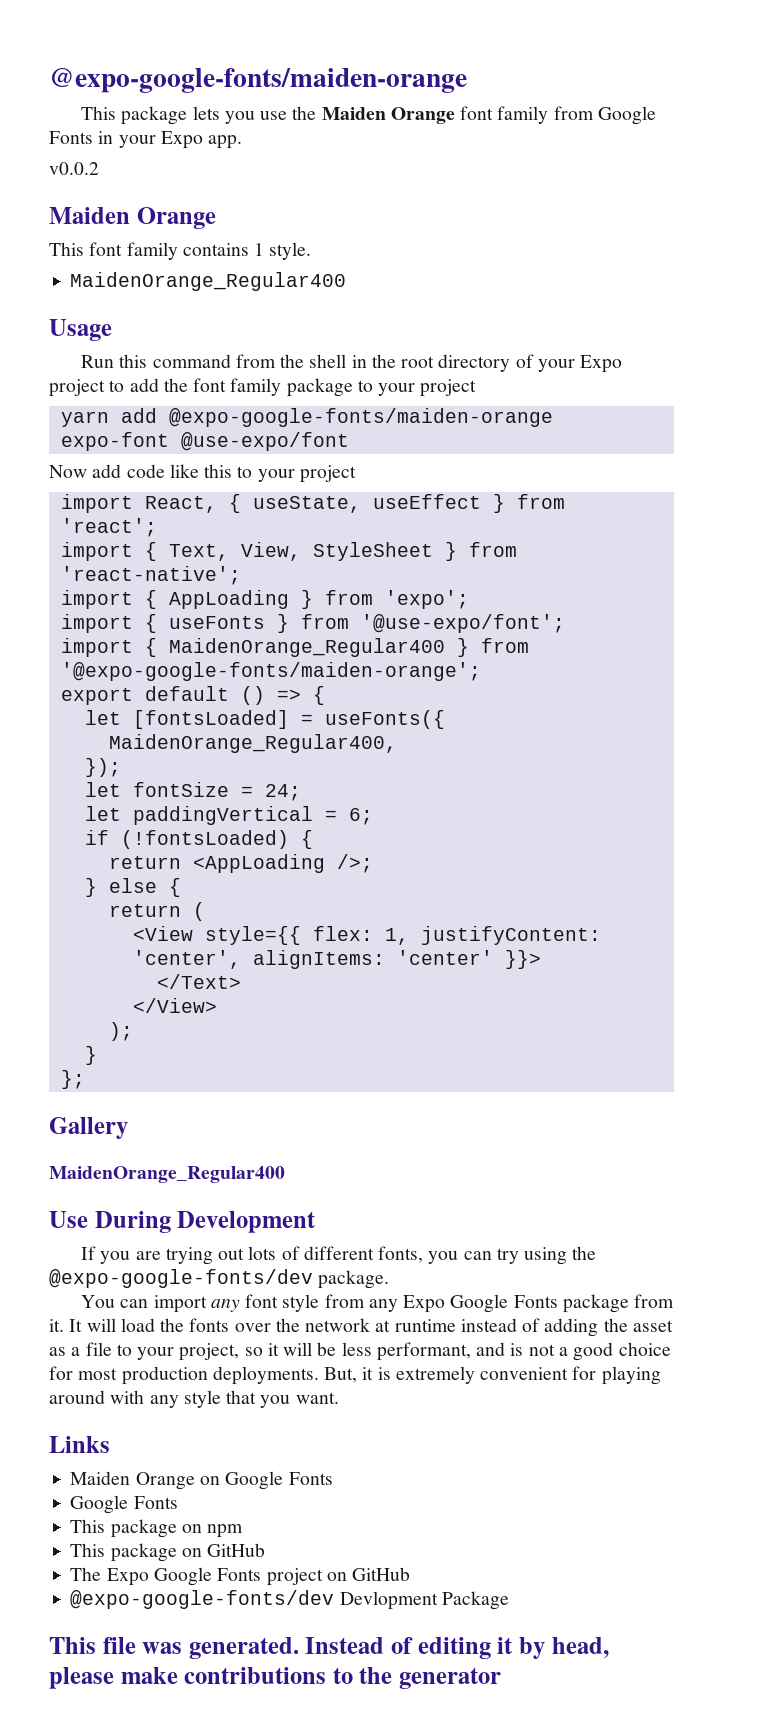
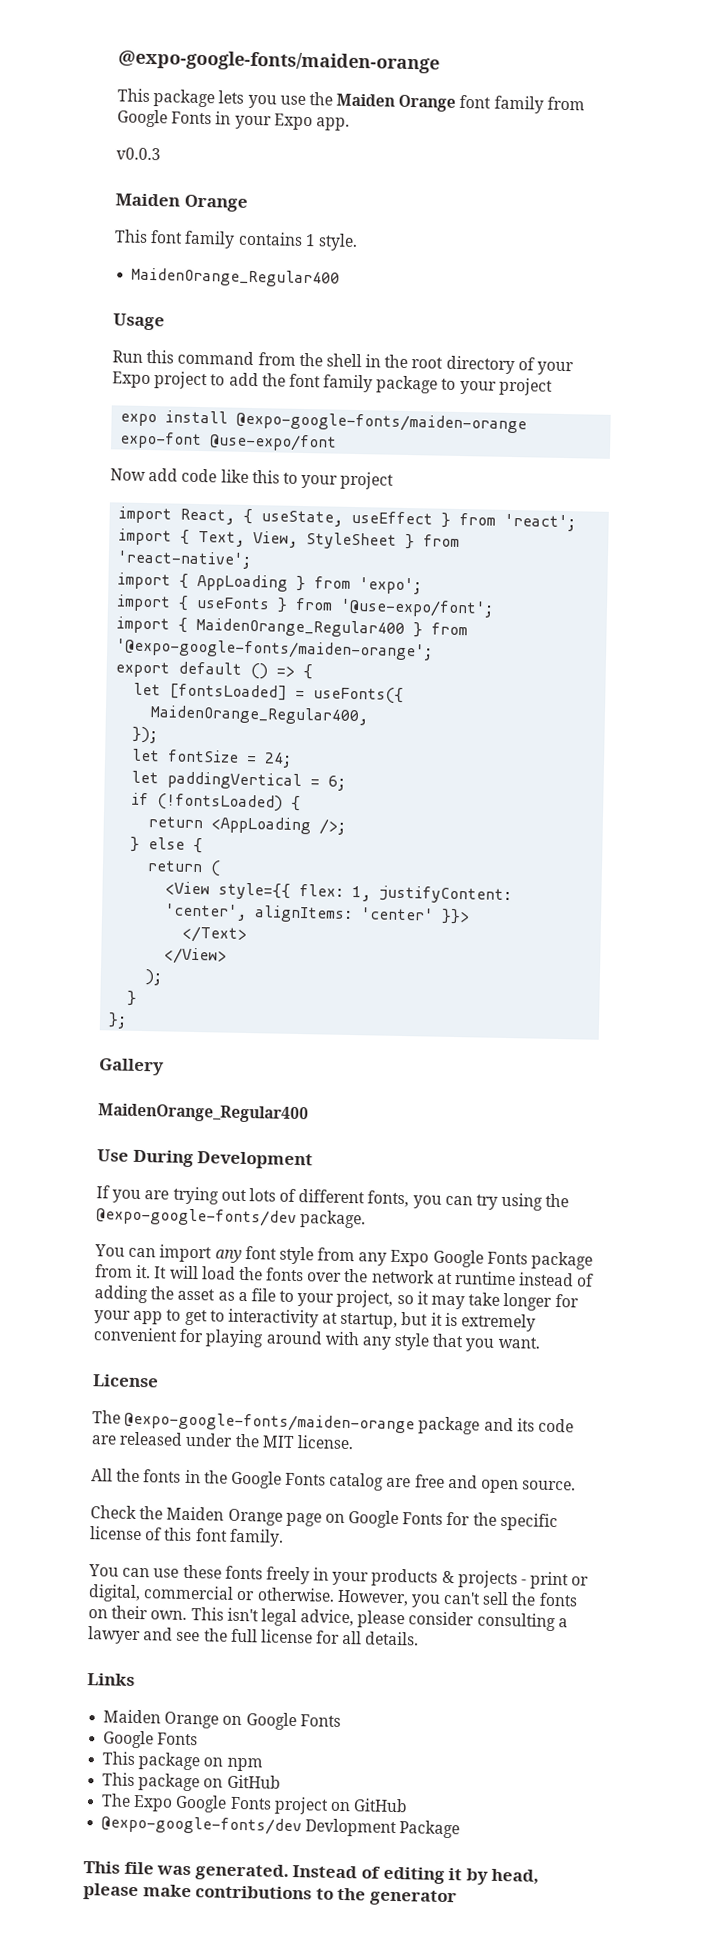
- v0.0.2
+ v0.0.3
- yarn add @expo-google-fonts/maiden-orange expo-font @use-expo/font
+ expo install @expo-google-fonts/maiden-orange expo-font @use-expo/font
- It will load the fonts over the network at runtime instead of adding the asset as a file to your project, so it will be less performant, and is not a good choice for most production deployments. But, it is extremely convenient for playing around with any style that you want.
+ It will load the fonts over the network at runtime instead of adding the asset as a file to your project, so it may take longer for your app to get to interactivity at startup, but it is extremely convenient for playing around with any style that you want.
+ License
+ The @expo-google-fonts/maiden-orange package and its code are released under the MIT license.
+ All the fonts in the Google Fonts catalog are free and open source.
+ Check the Maiden Orange page on Google Fonts for the specific license of this font family.
+ You can use these fonts freely in your products & projects - print or digital, commercial or otherwise. However, you can't sell the fonts on their own. This isn't legal advice, please consider consulting a lawyer and see the full license for all details.

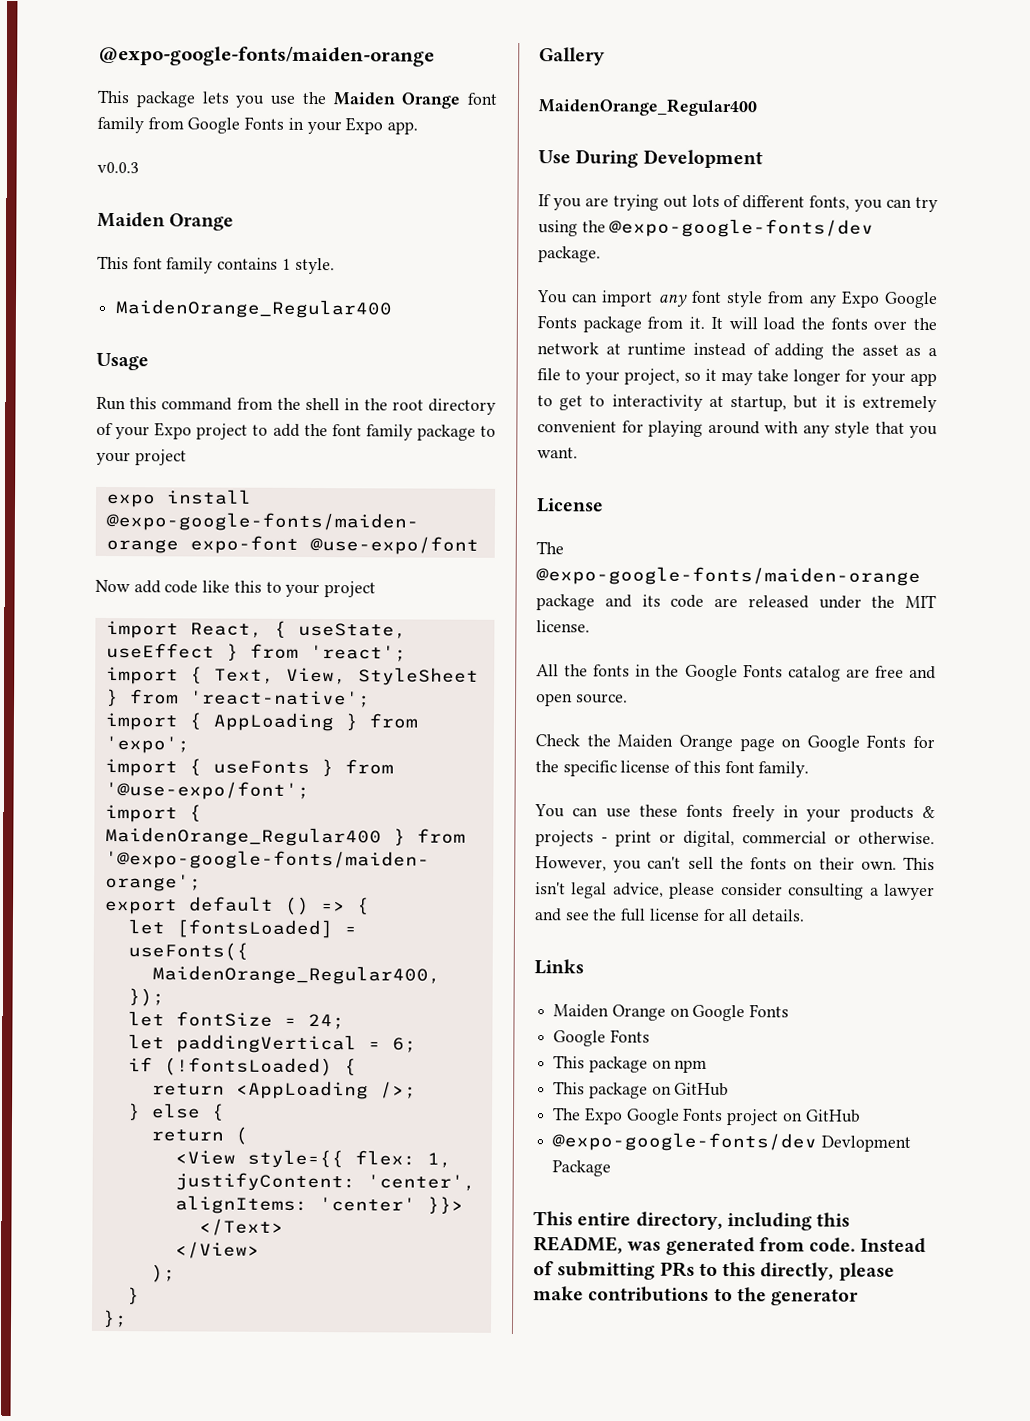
- This file was generated. Instead of editing it by head, please make contributions to the generator
+ This entire directory, including this README, was generated from code. Instead of submitting PRs to this directly, please make contributions to the generator

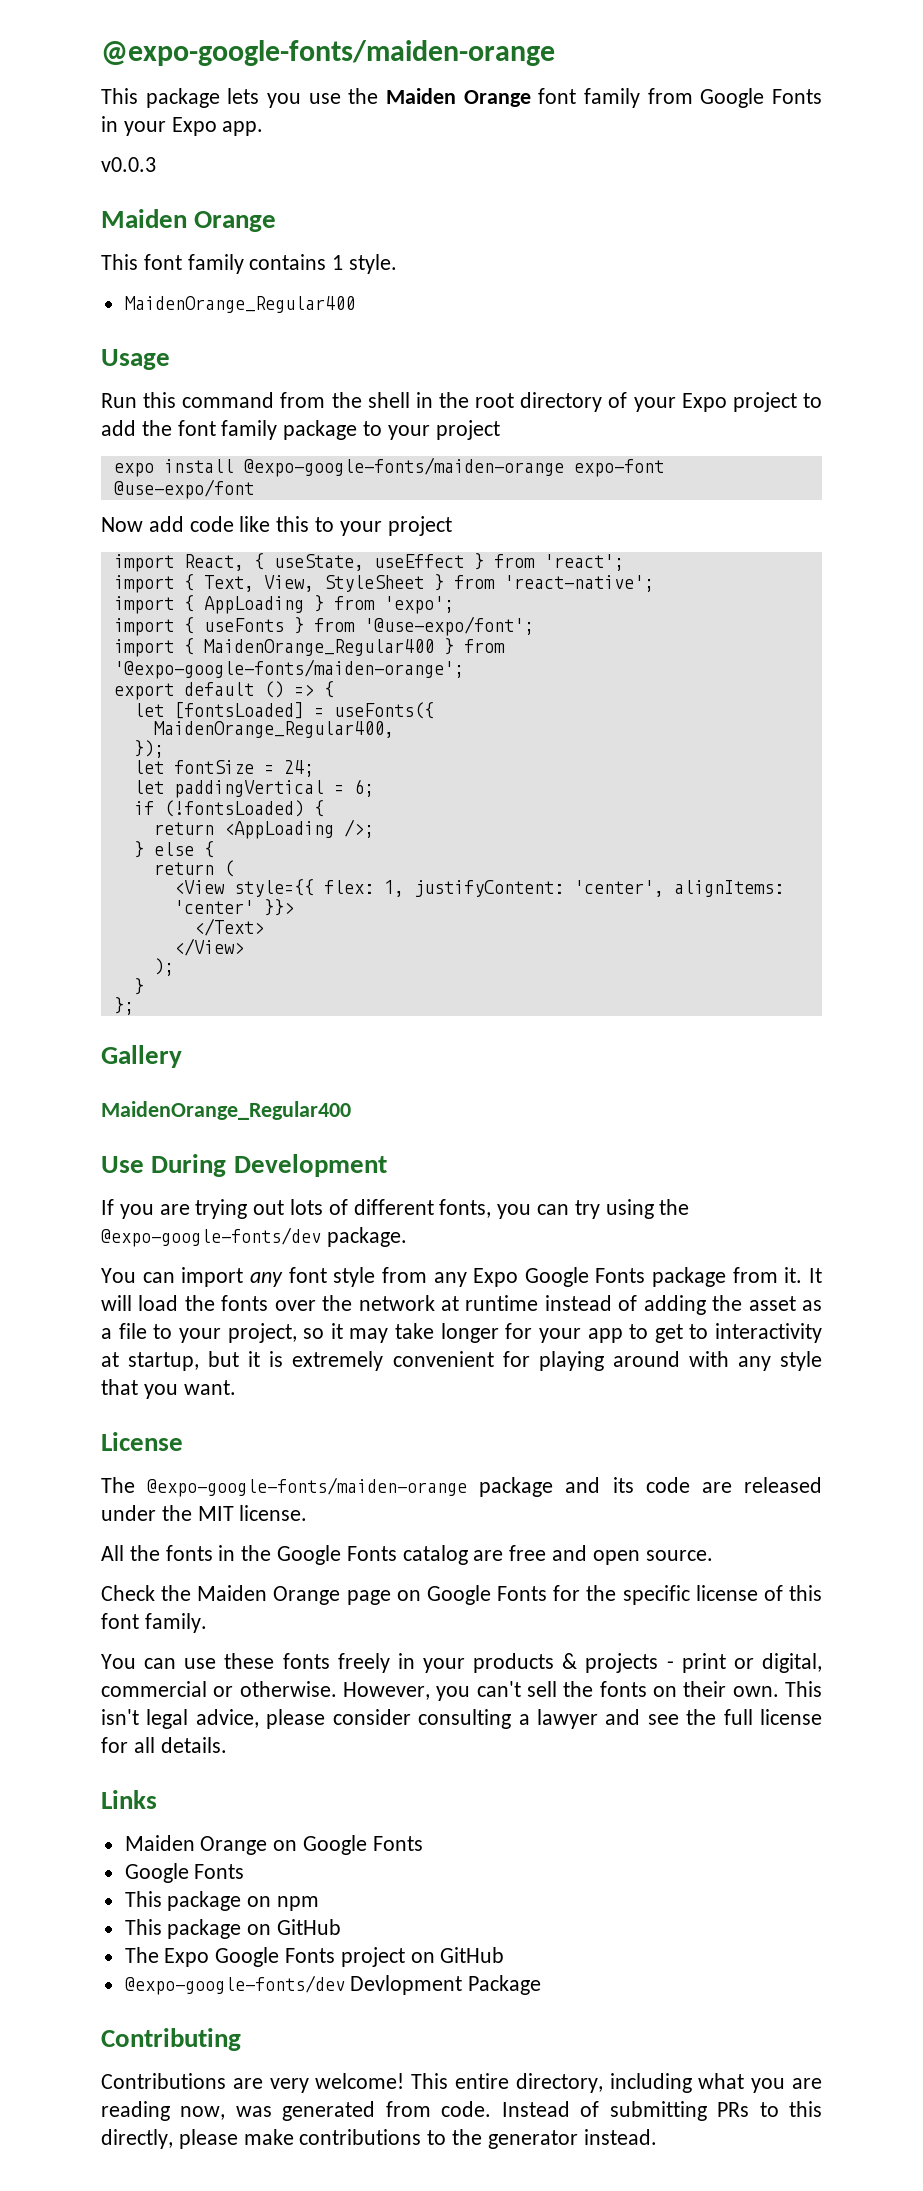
- This entire directory, including this README, was generated from code.
+ Contributing
+ Contributions are very welcome! This entire directory, including what you are reading now, was generated from code.
- Instead of submitting PRs to this directly, please make contributions to the generator
+ Instead of submitting PRs to this directly, please make contributions to the generator instead.

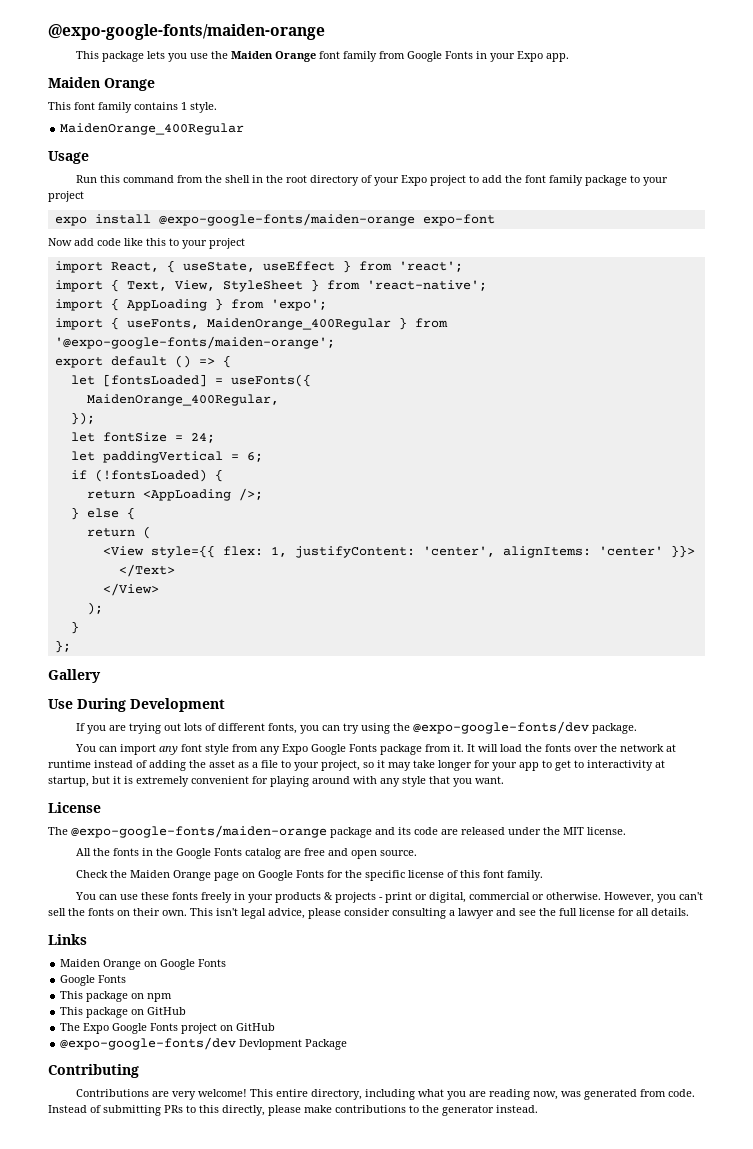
- v0.0.3
  This font family contains 1 style.
- MaidenOrange_Regular400
+ MaidenOrange_400Regular
- expo install @expo-google-fonts/maiden-orange expo-font @use-expo/font
+ expo install @expo-google-fonts/maiden-orange expo-font
- import { useFonts } from '@use-expo/font';
- import { MaidenOrange_Regular400 } from '@expo-google-fonts/maiden-orange';
+ import { useFonts, MaidenOrange_400Regular } from '@expo-google-fonts/maiden-orange';
- MaidenOrange_Regular400,
+ MaidenOrange_400Regular,
  Gallery
- MaidenOrange_Regular400

